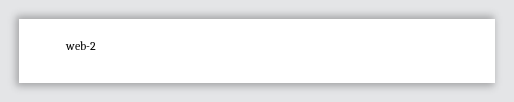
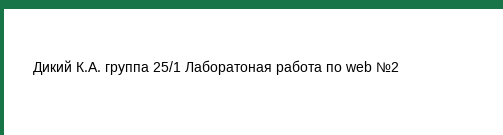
- web-2
+ Дикий К.А. группа 25/1 Лаборатоная работа по web №2

